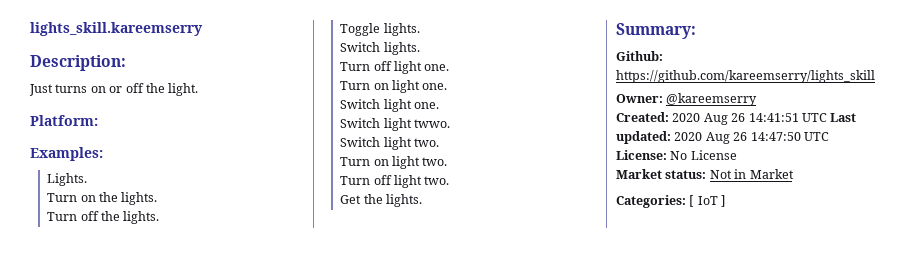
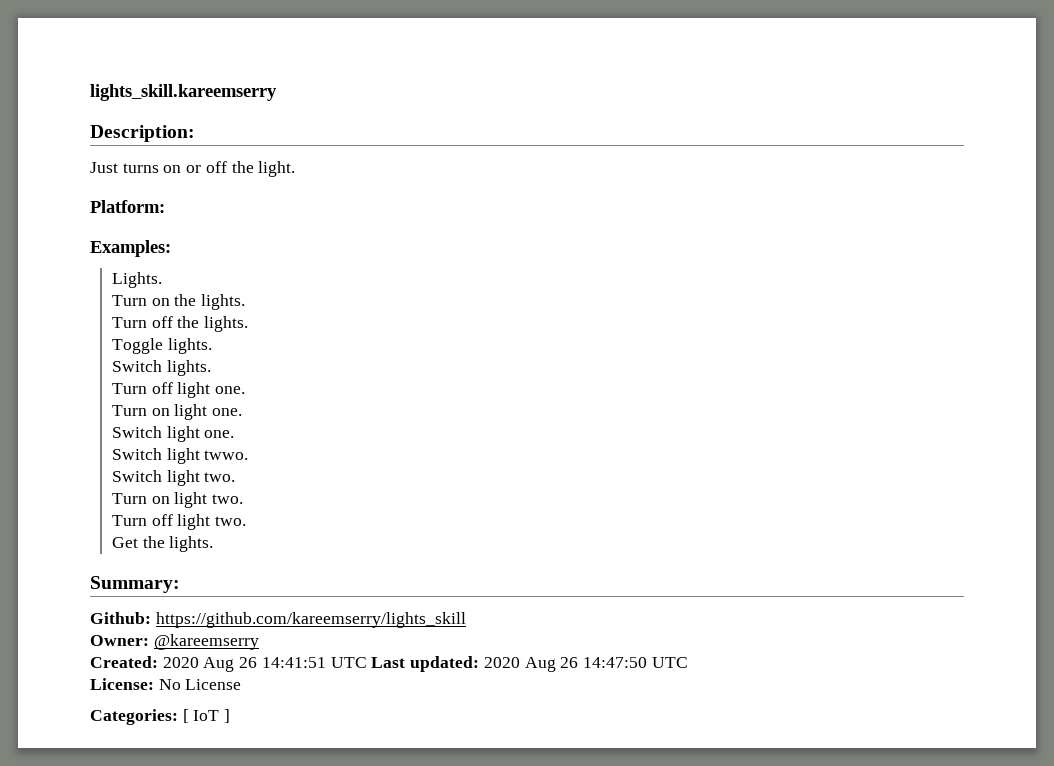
- Market status: Not in Market

